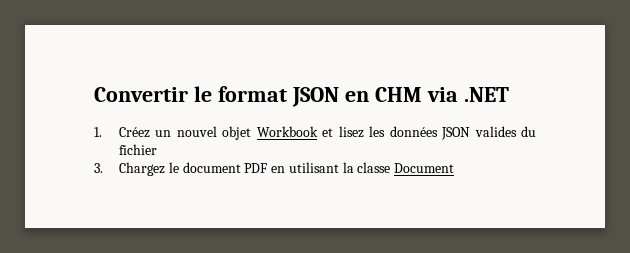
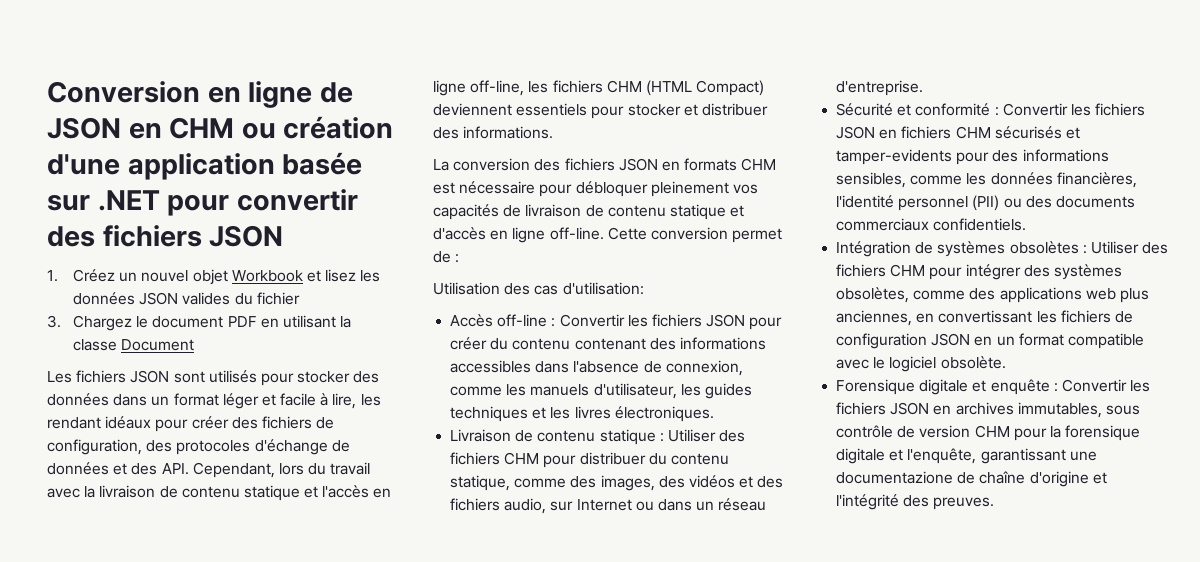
- Convertir le format JSON en CHM via .NET
+ Conversion en ligne de JSON en CHM ou création d'une application basée sur .NET pour convertir des fichiers JSON
+ Les fichiers JSON sont utilisés pour stocker des données dans un format léger et facile à lire, les rendant idéaux pour créer des fichiers de configuration, des protocoles d'échange de données et des API. Cependant, lors du travail avec la livraison de contenu statique et l'accès en ligne off-line, les fichiers CHM (HTML Compact) deviennent essentiels pour stocker et distribuer des informations.
+ La conversion des fichiers JSON en formats CHM est nécessaire pour débloquer pleinement vos capacités de livraison de contenu statique et d'accès en ligne off-line. Cette conversion permet de :
+ Utilisation des cas d'utilisation:
+ Accès off-line : Convertir les fichiers JSON pour créer du contenu contenant des informations accessibles dans l'absence de connexion, comme les manuels d'utilisateur, les guides techniques et les livres électroniques.
+ Livraison de contenu statique : Utiliser des fichiers CHM pour distribuer du contenu statique, comme des images, des vidéos et des fichiers audio, sur Internet ou dans un réseau d'entreprise.
+ Sécurité et conformité : Convertir les fichiers JSON en fichiers CHM sécurisés et tamper-evidents pour des informations sensibles, comme les données financières, l'identité personnel (PII) ou des documents commerciaux confidentiels.
+ Intégration de systèmes obsolètes : Utiliser des fichiers CHM pour intégrer des systèmes obsolètes, comme des applications web plus anciennes, en convertissant les fichiers de configuration JSON en un format compatible avec le logiciel obsolète.
+ Forensique digitale et enquête : Convertir les fichiers JSON en archives immutables, sous contrôle de version CHM pour la forensique digitale et l'enquête, garantissant une documentazione de chaîne d'origine et l'intégrité des preuves.

